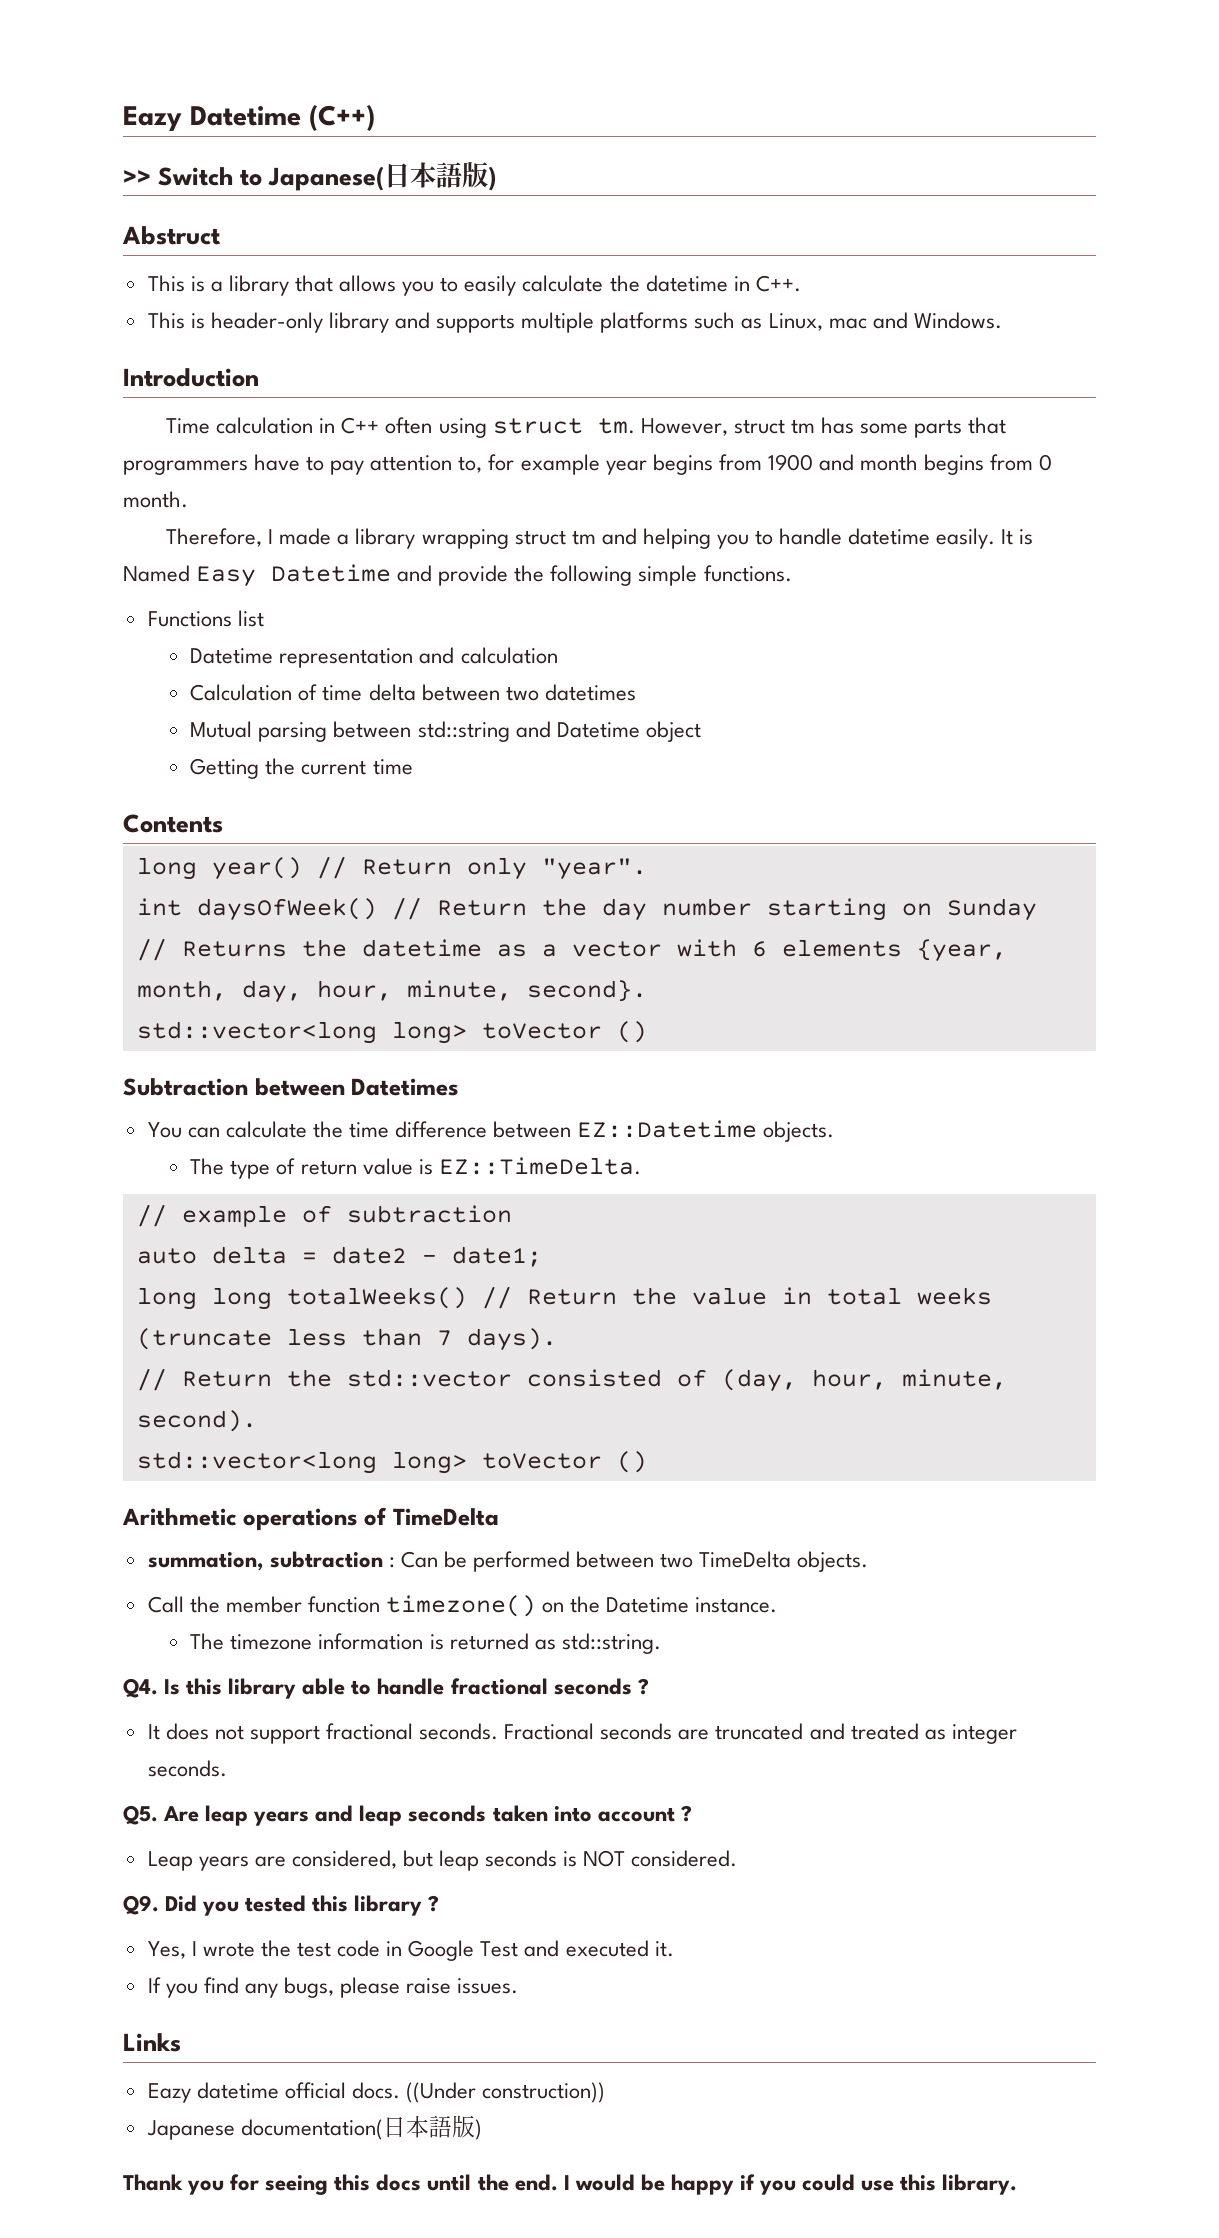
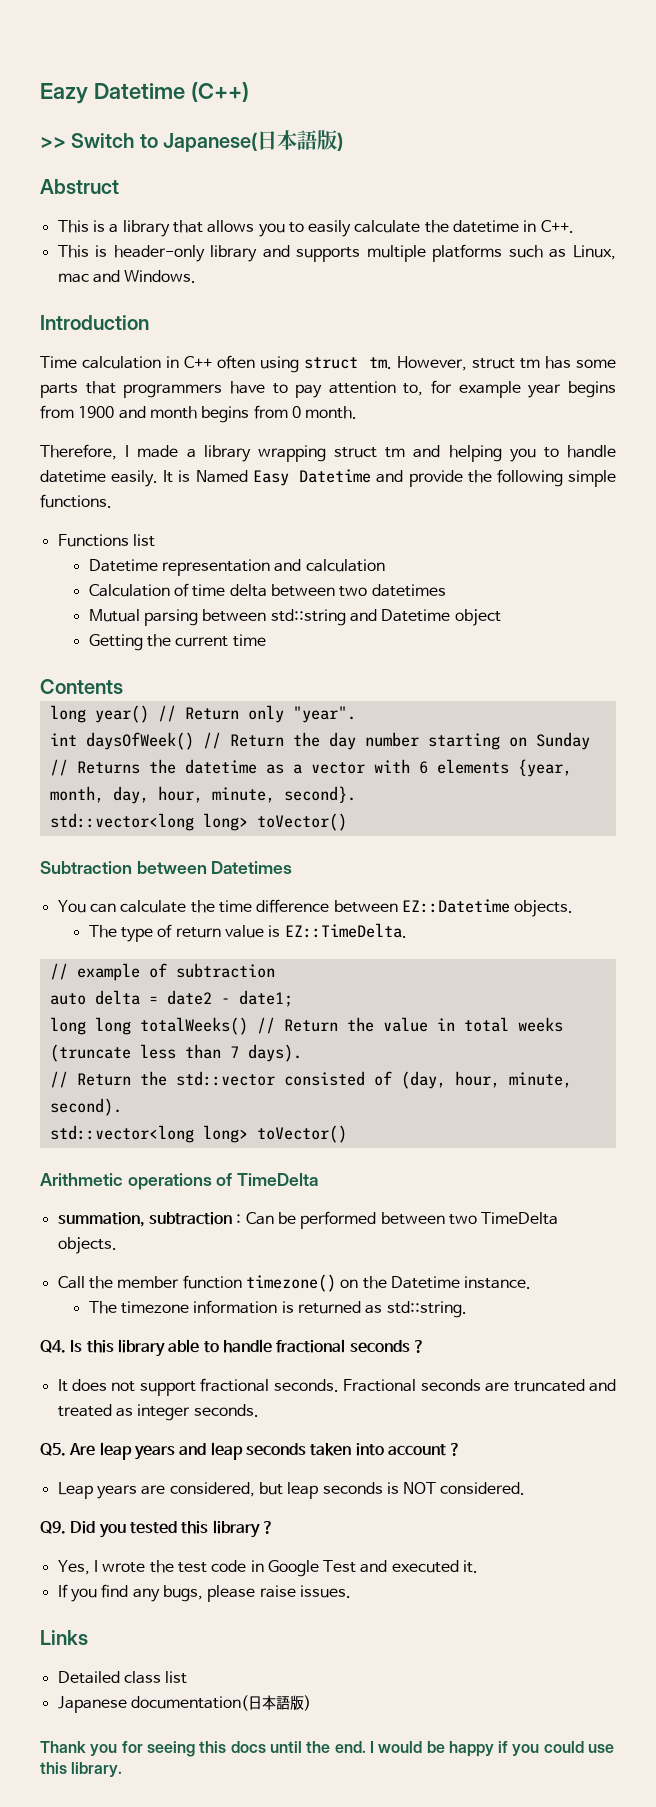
  // Returns the datetime as a vector with 6 elements {year, month, day, hour, minute, second}.
- std::vector<long long> toVector ()
+ std::vector<long long> toVector()
  // Return the std::vector consisted of (day, hour, minute, second).
- std::vector<long long> toVector ()
+ std::vector<long long> toVector()
- Eazy datetime official docs. ((Under construction))
+ Detailed class list

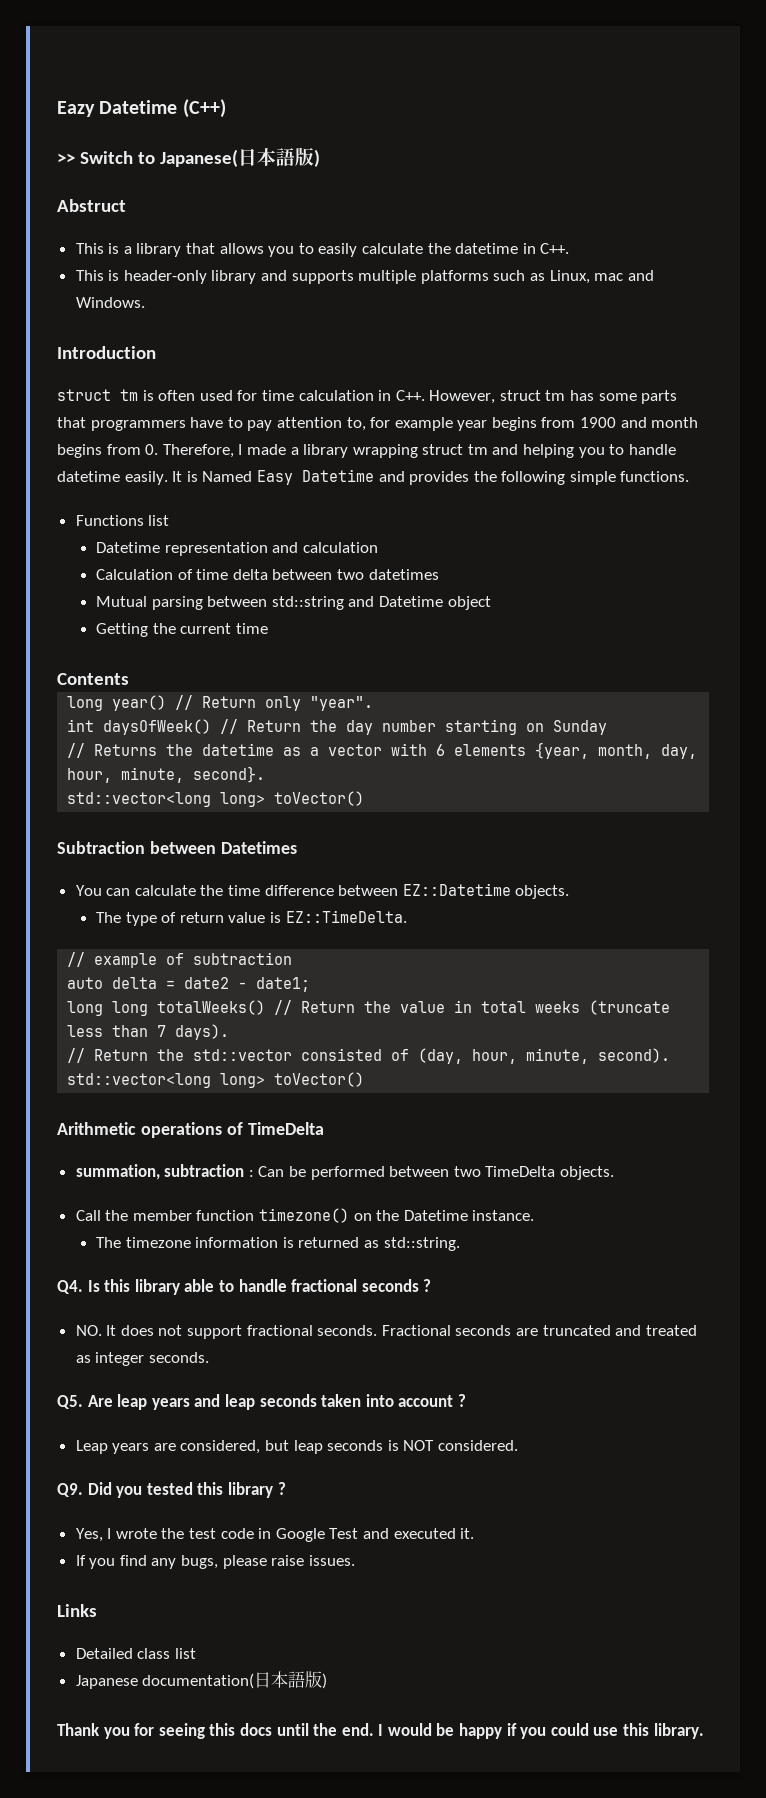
- Time calculation in C++ often using struct tm. However, struct tm has some parts that programmers have to pay attention to, for example year begins from 1900 and month begins from 0 month.
- Therefore, I made a library wrapping struct tm and helping you to handle datetime easily.
+ struct tm is often used for time calculation in C++. However, struct tm has some parts that programmers have to pay attention to, for example year begins from 1900 and month begins from 0. Therefore, I made a library wrapping struct tm and helping you to handle datetime easily.
- It is Named Easy Datetime and provide the following simple functions.
+ It is Named Easy Datetime and provides the following simple functions.
- It does not support fractional seconds.
+ NO. It does not support fractional seconds.

